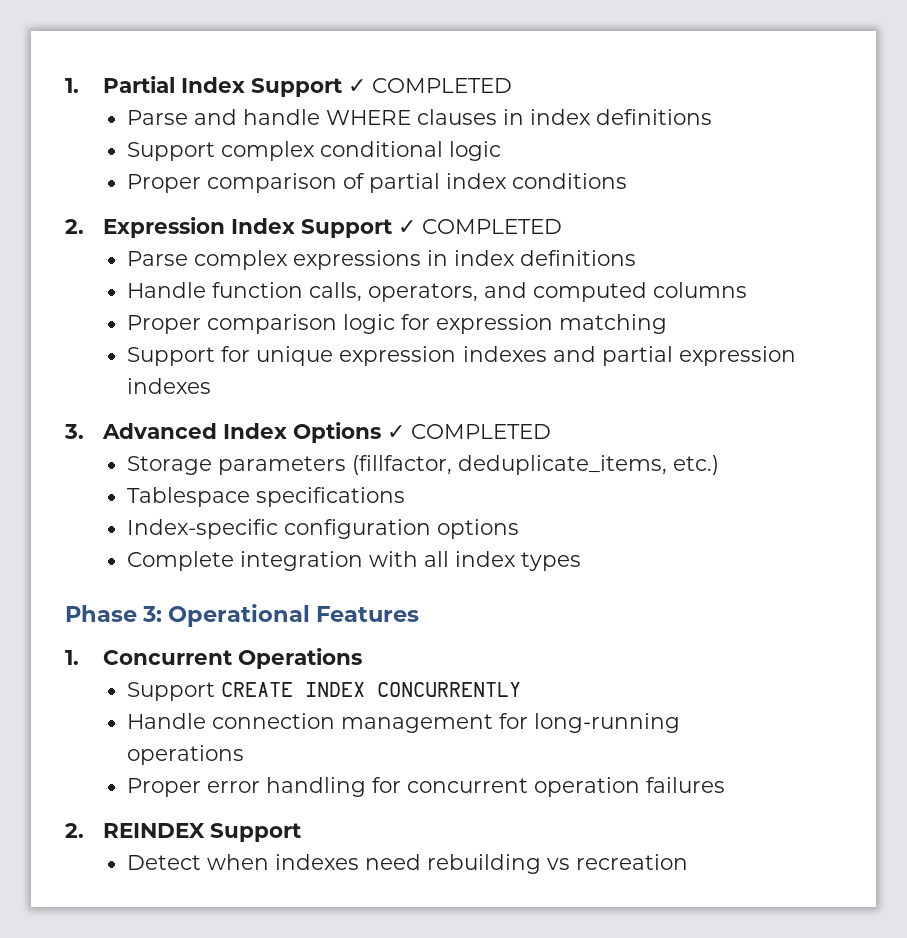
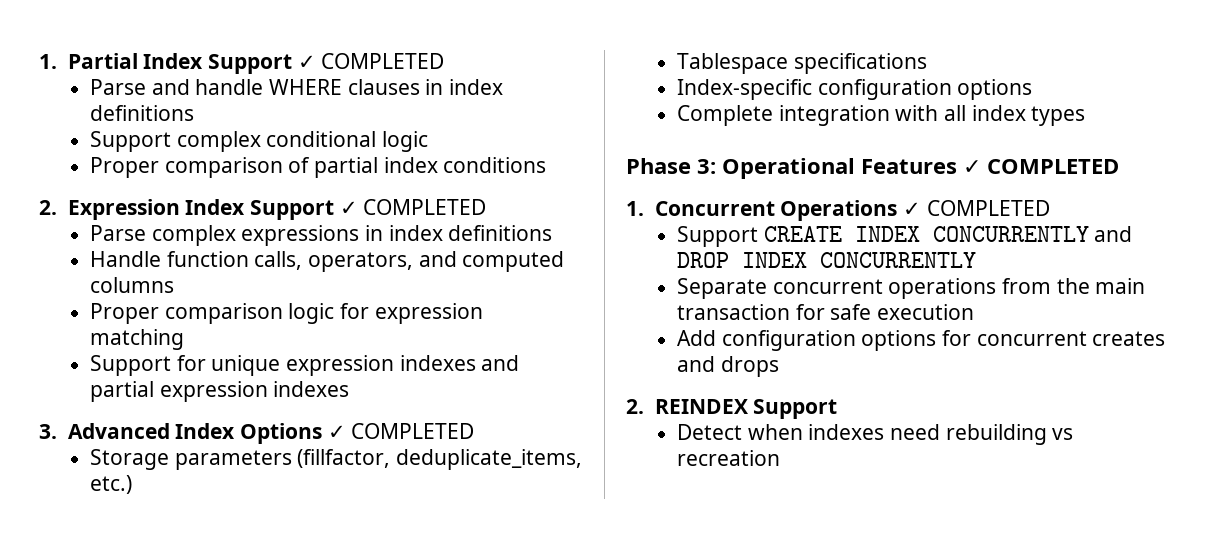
- Phase 3: Operational Features
+ Phase 3: Operational Features ✓ COMPLETED
- 1. Concurrent Operations
+ 1. Concurrent Operations ✓ COMPLETED
- Support CREATE INDEX CONCURRENTLY
- Handle connection management for long-running operations
- Proper error handling for concurrent operation failures
+ Support CREATE INDEX CONCURRENTLY and DROP INDEX CONCURRENTLY
+ Separate concurrent operations from the main transaction for safe execution
+ Add configuration options for concurrent creates and drops

